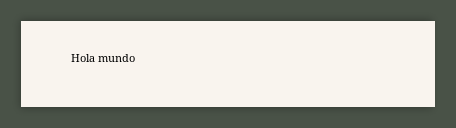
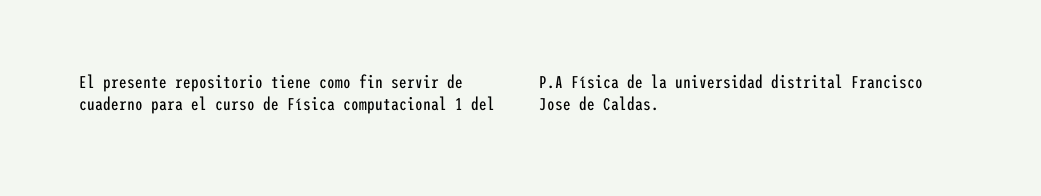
- Hola mundo
+ El presente repositorio tiene como fin servir de cuaderno para el curso de Física computacional 1 del P.A Física de la universidad distrital Francisco Jose de Caldas.

